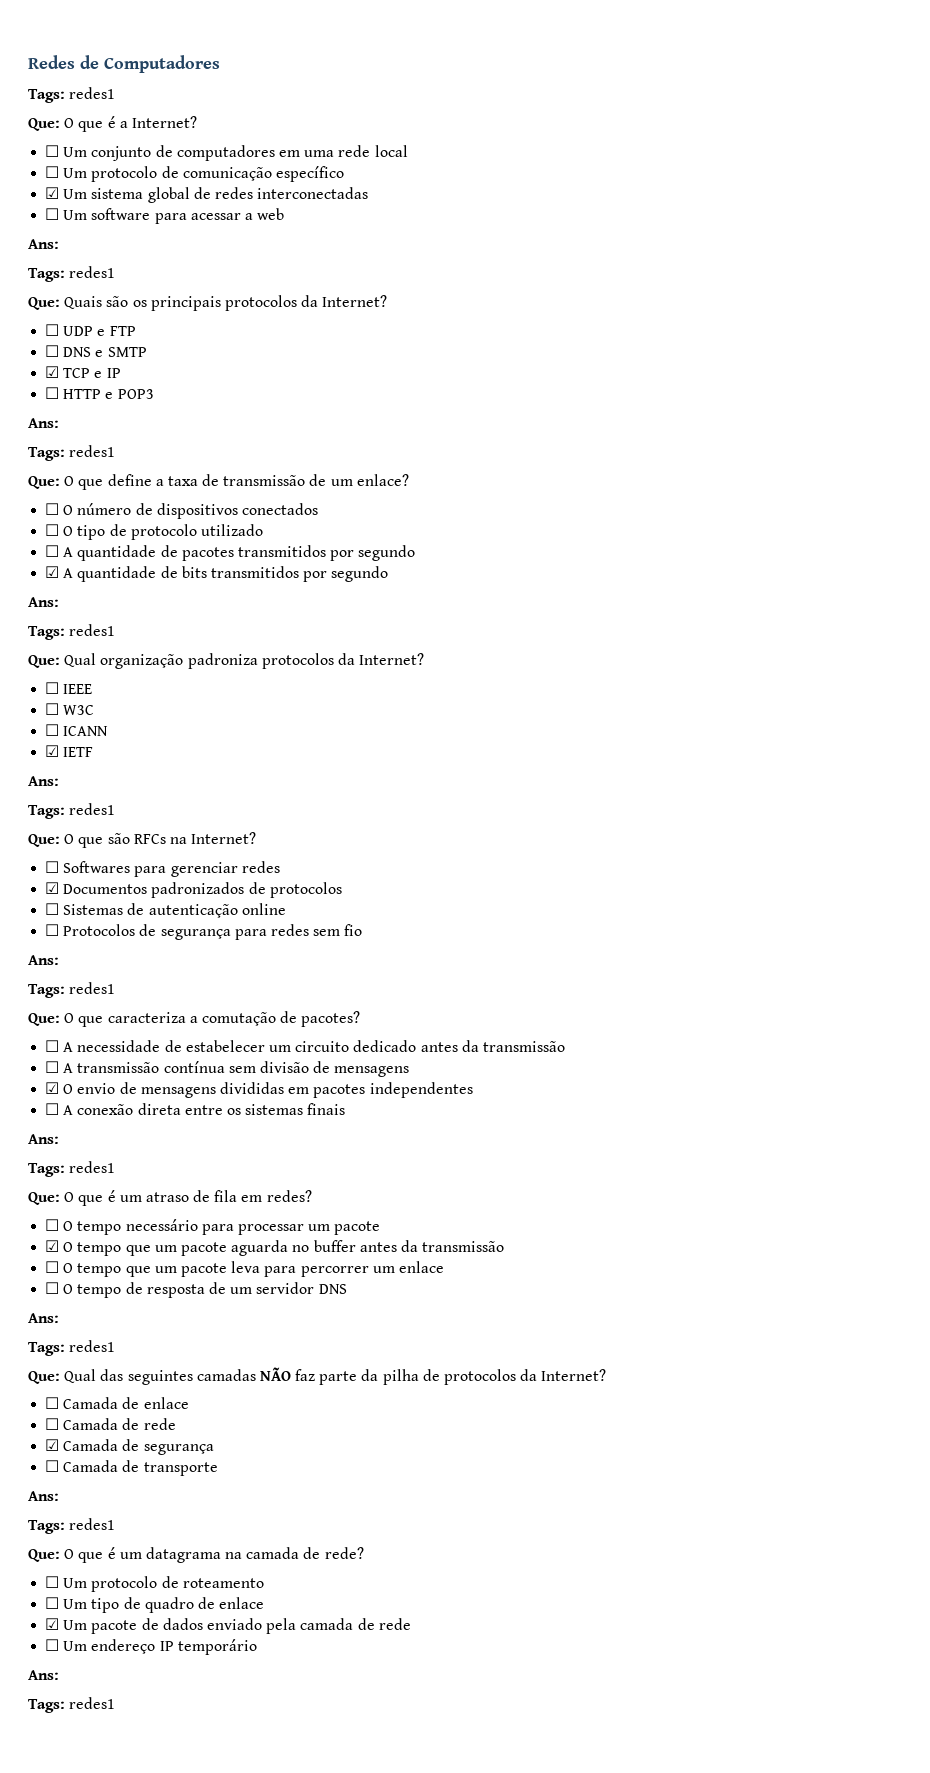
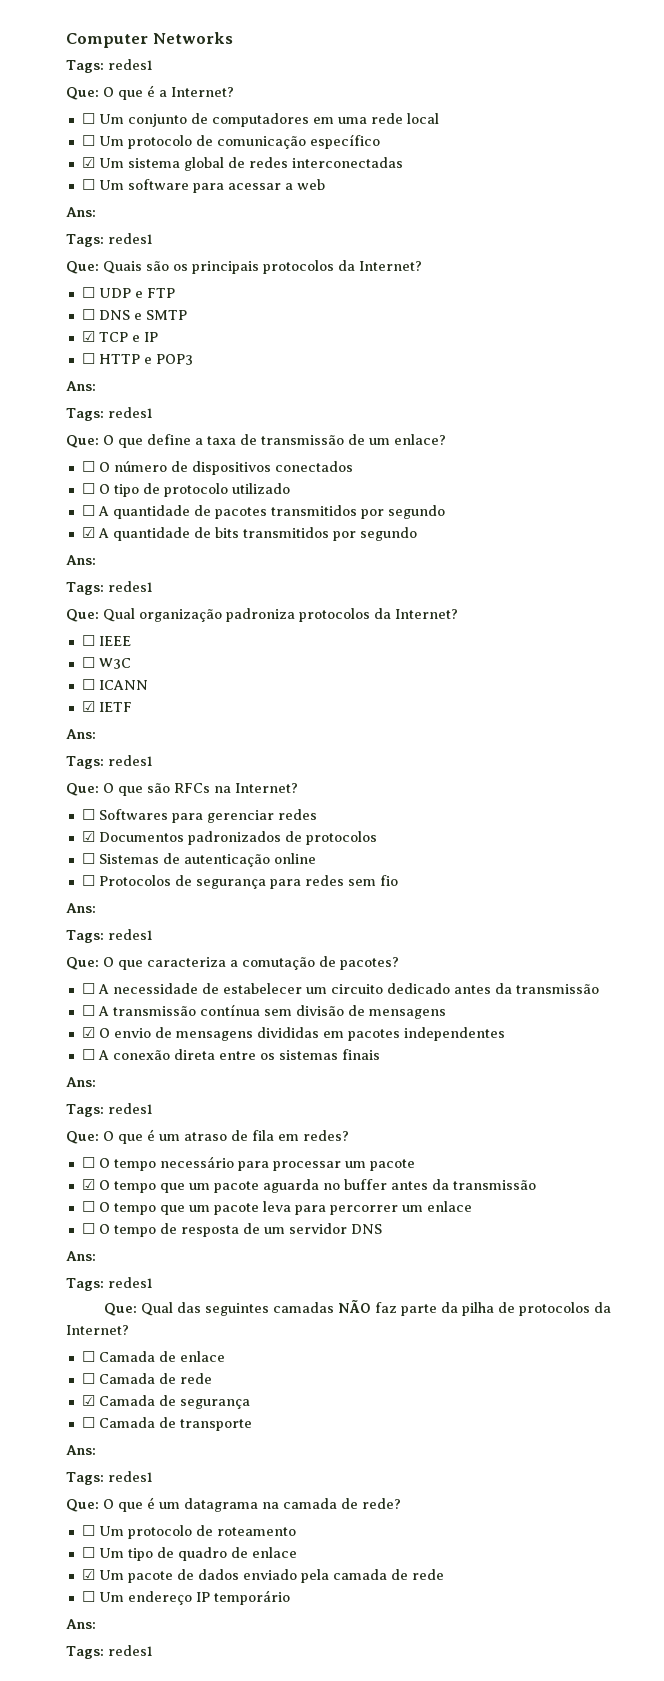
- Redes de Computadores
+ Computer Networks

